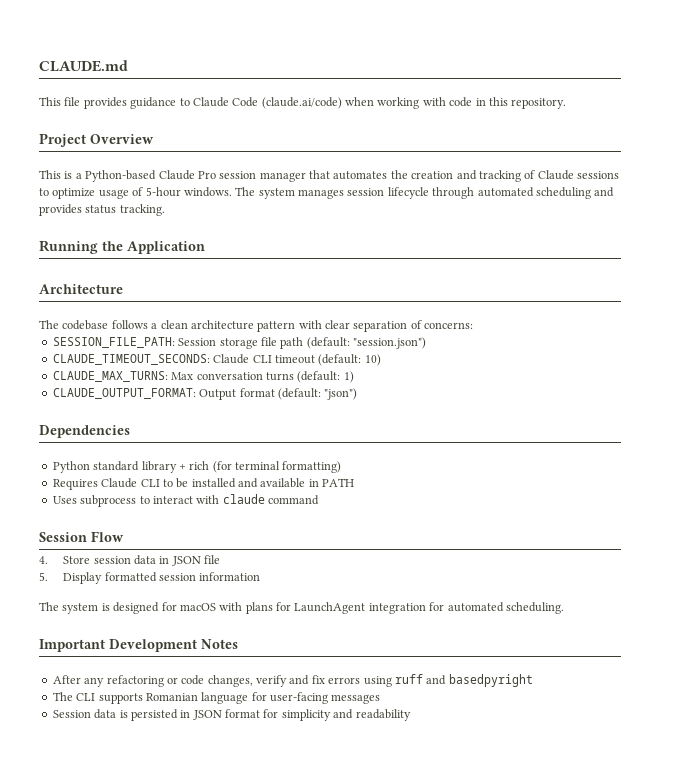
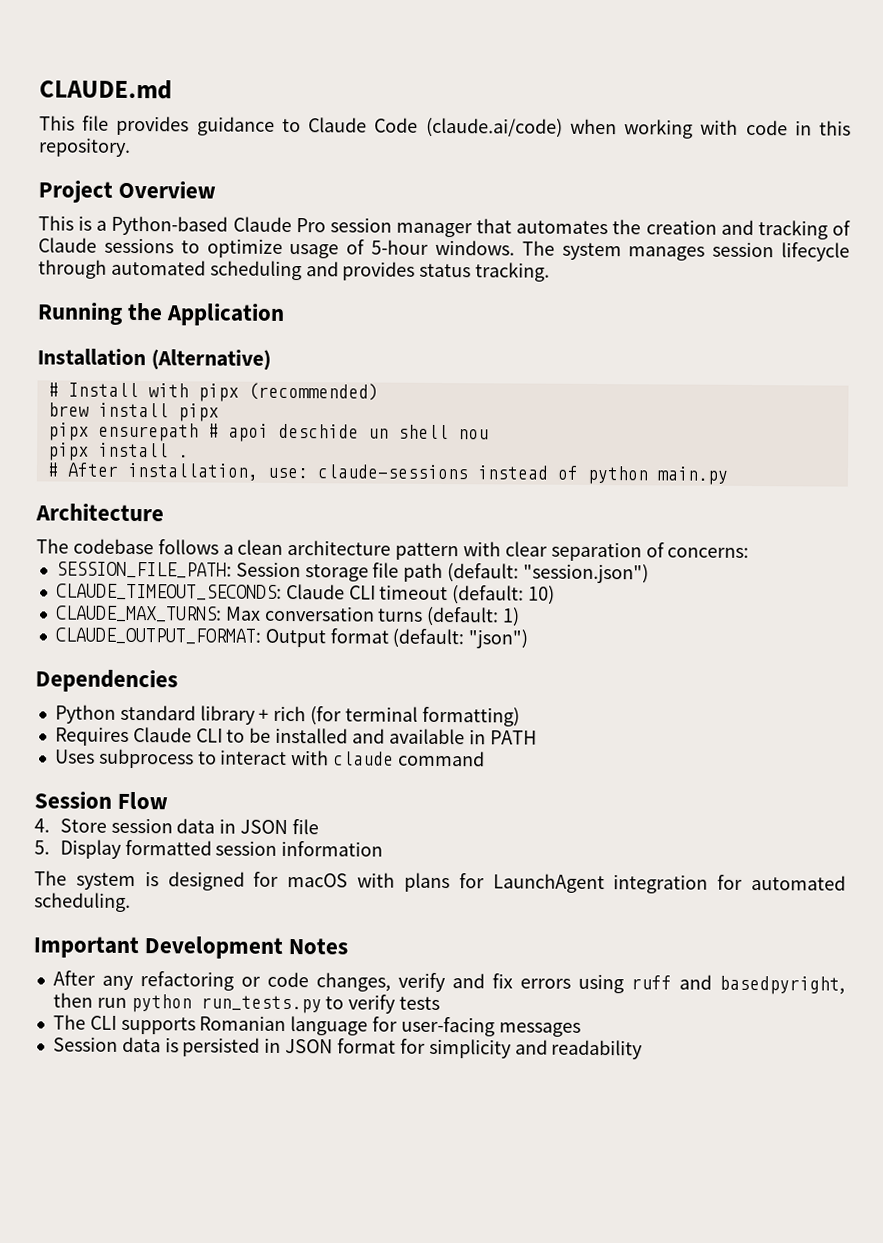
+ Installation (Alternative)
+ # Install with pipx (recommended)
+ brew install pipx
+ pipx ensurepath # apoi deschide un shell nou
+ pipx install .
+ # After installation, use: claude-sessions instead of python main.py
- After any refactoring or code changes, verify and fix errors using ruff and basedpyright
+ After any refactoring or code changes, verify and fix errors using ruff and basedpyright, then run python run_tests.py to verify tests

